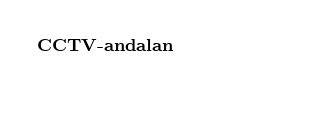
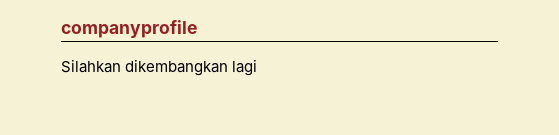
- CCTV-andalan
+ companyprofile
+ Silahkan dikembangkan lagi

